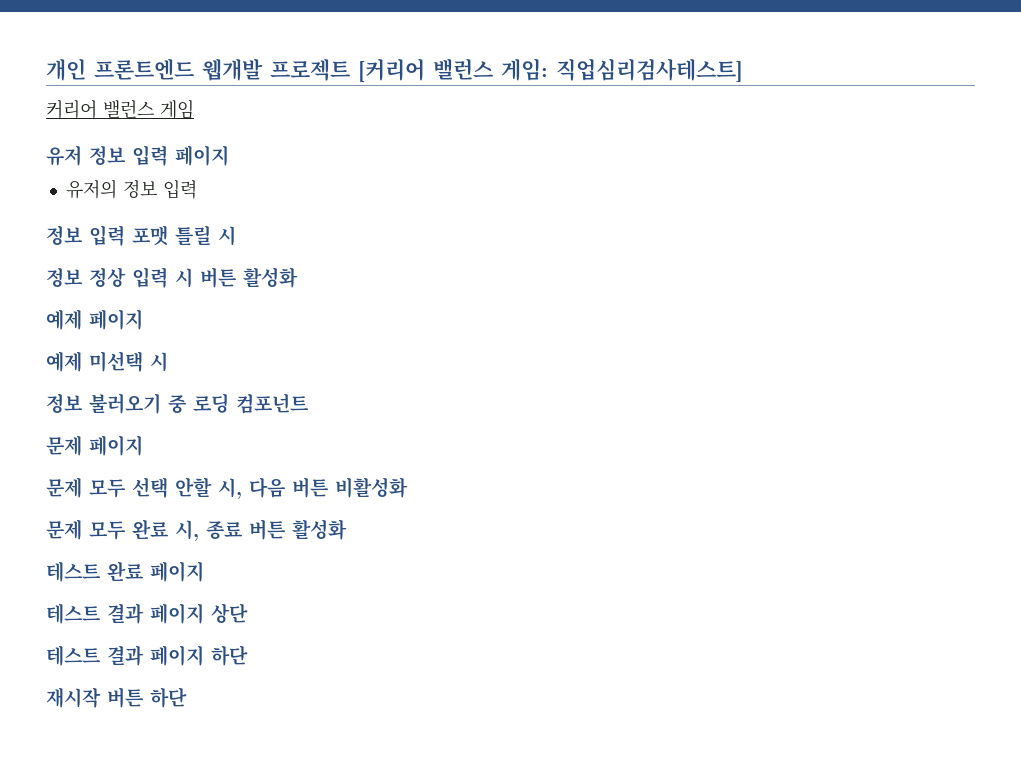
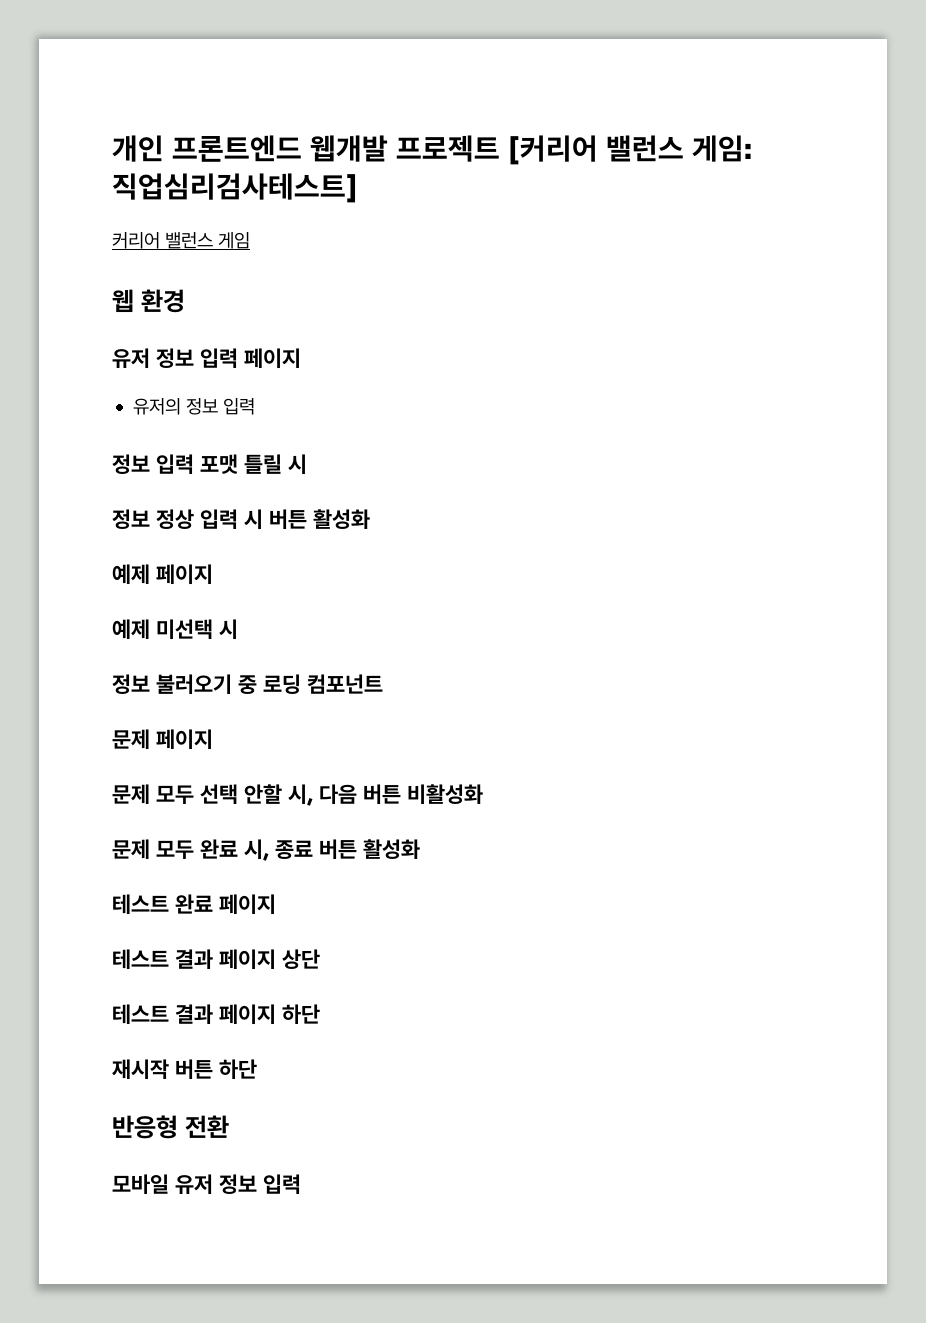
+ 웹 환경
+ 반응형 전환
+ 모바일 유저 정보 입력

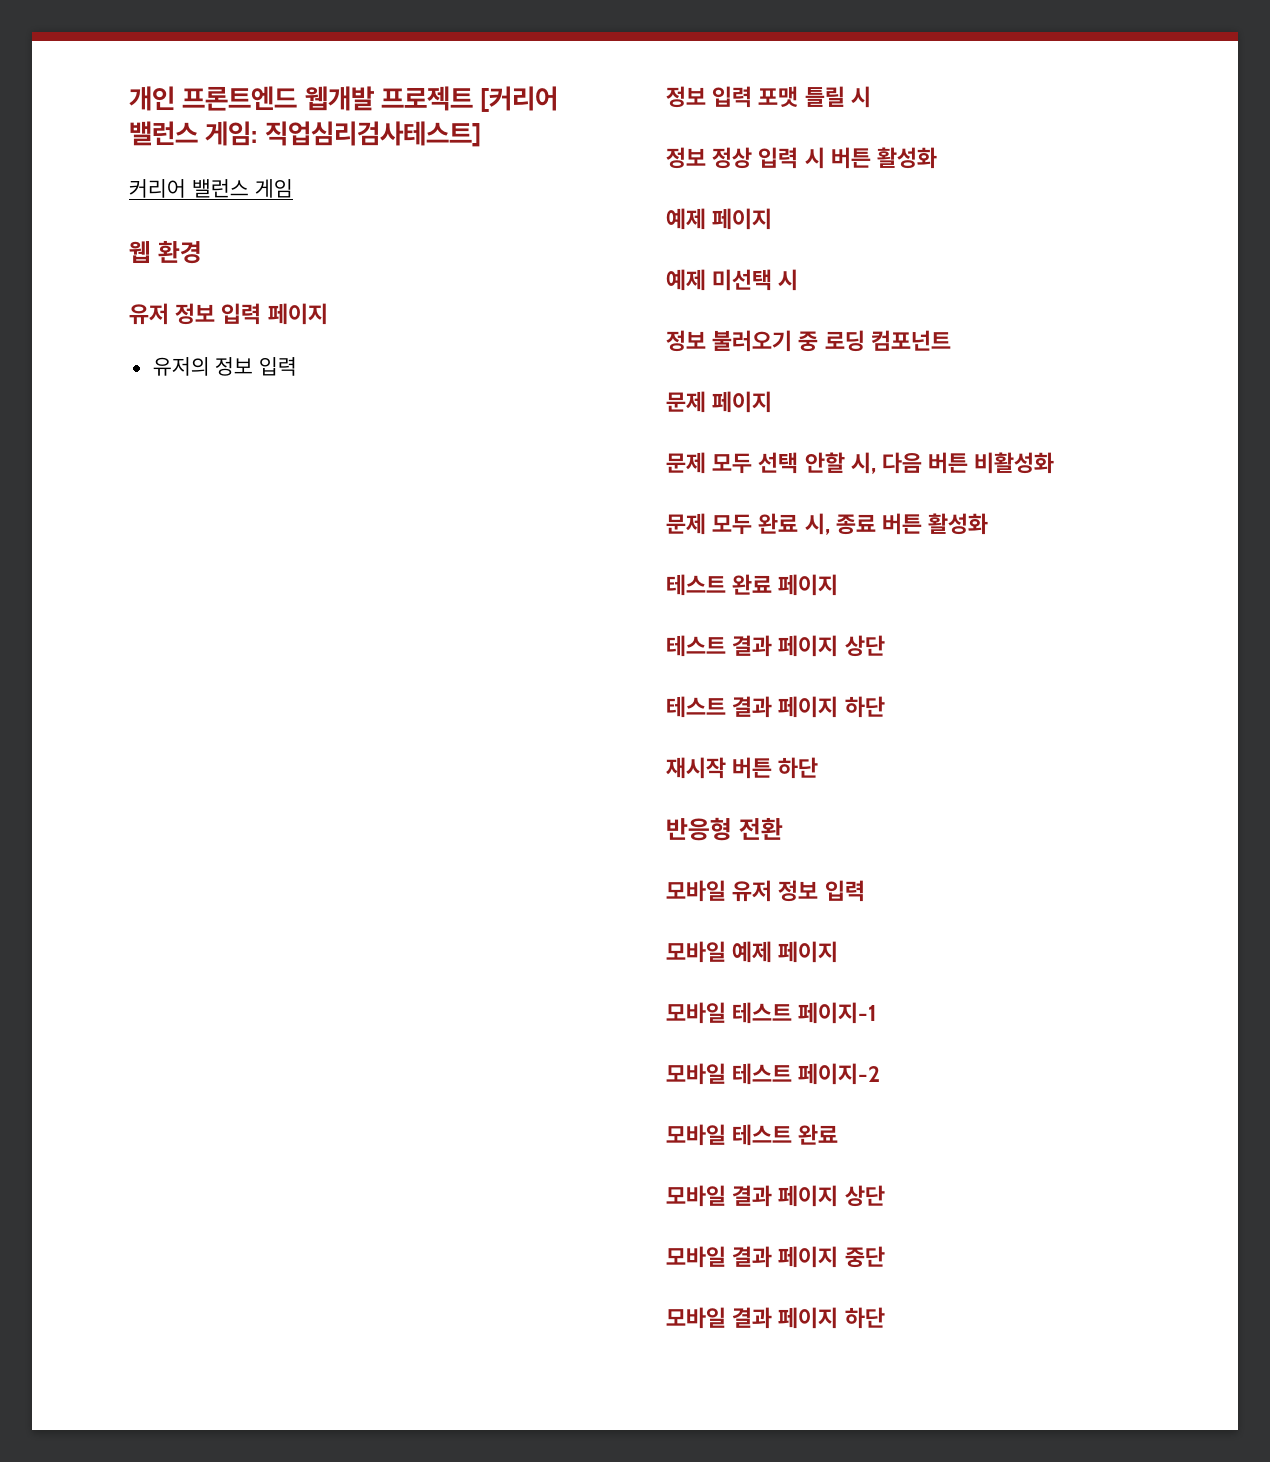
+ 모바일 예제 페이지
+ 모바일 테스트 페이지-1
+ 모바일 테스트 페이지-2
+ 모바일 테스트 완료
+ 모바일 결과 페이지 상단
+ 모바일 결과 페이지 중단
+ 모바일 결과 페이지 하단

